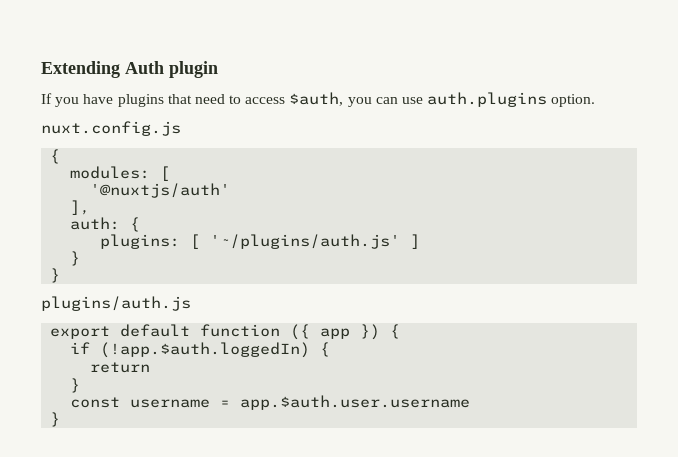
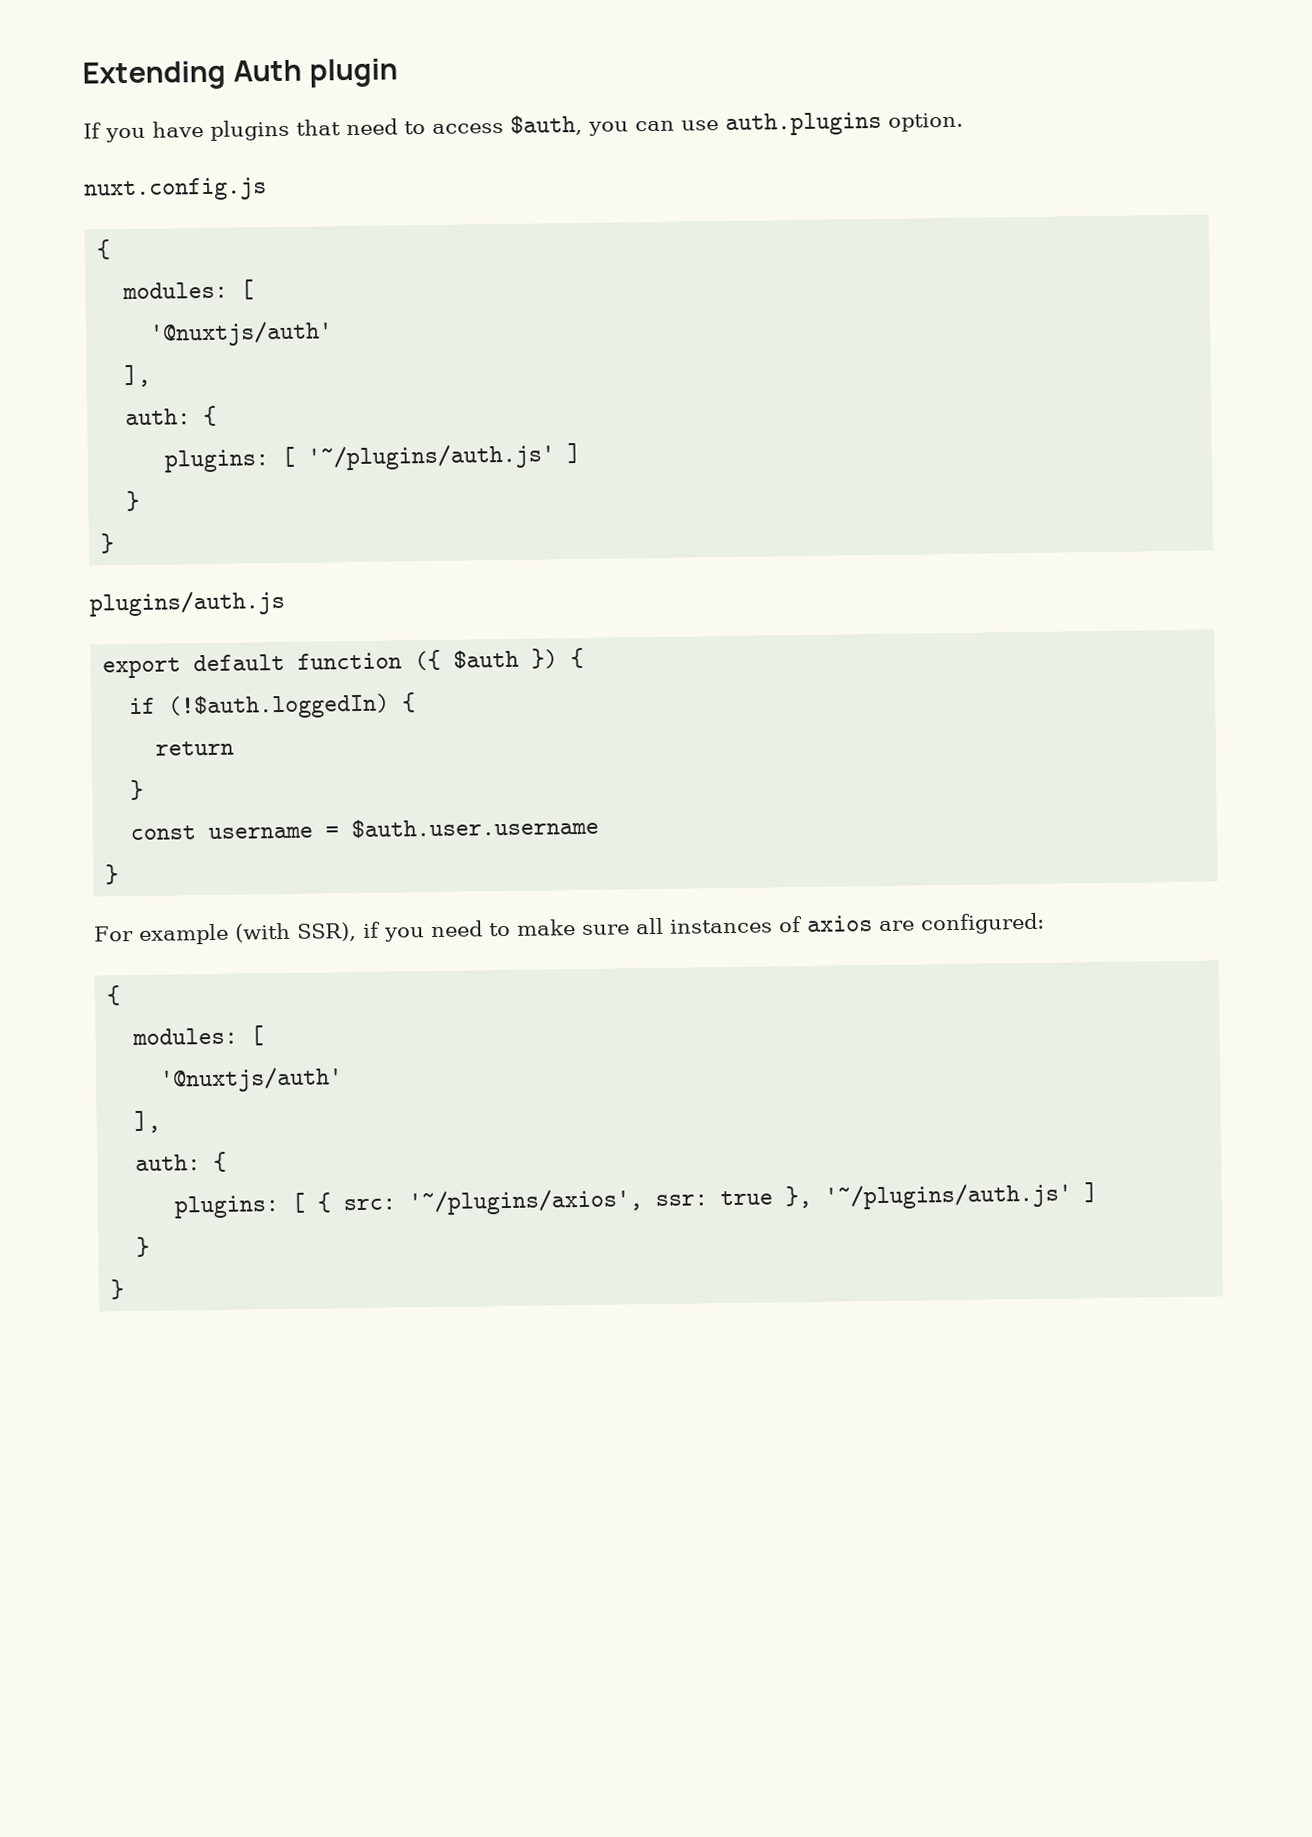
- export default function ({ app }) {
+ export default function ({ $auth }) {
- if (!app.$auth.loggedIn) {
+ if (!$auth.loggedIn) {
- const username = app.$auth.user.username
+ const username = $auth.user.username
+ }
+ For example (with SSR), if you need to make sure all instances of axios are configured:
+ {
+ modules: [
+ '@nuxtjs/auth'
+ ],
+ auth: {
+ plugins: [ { src: '~/plugins/axios', ssr: true }, '~/plugins/auth.js' ]
+ }

